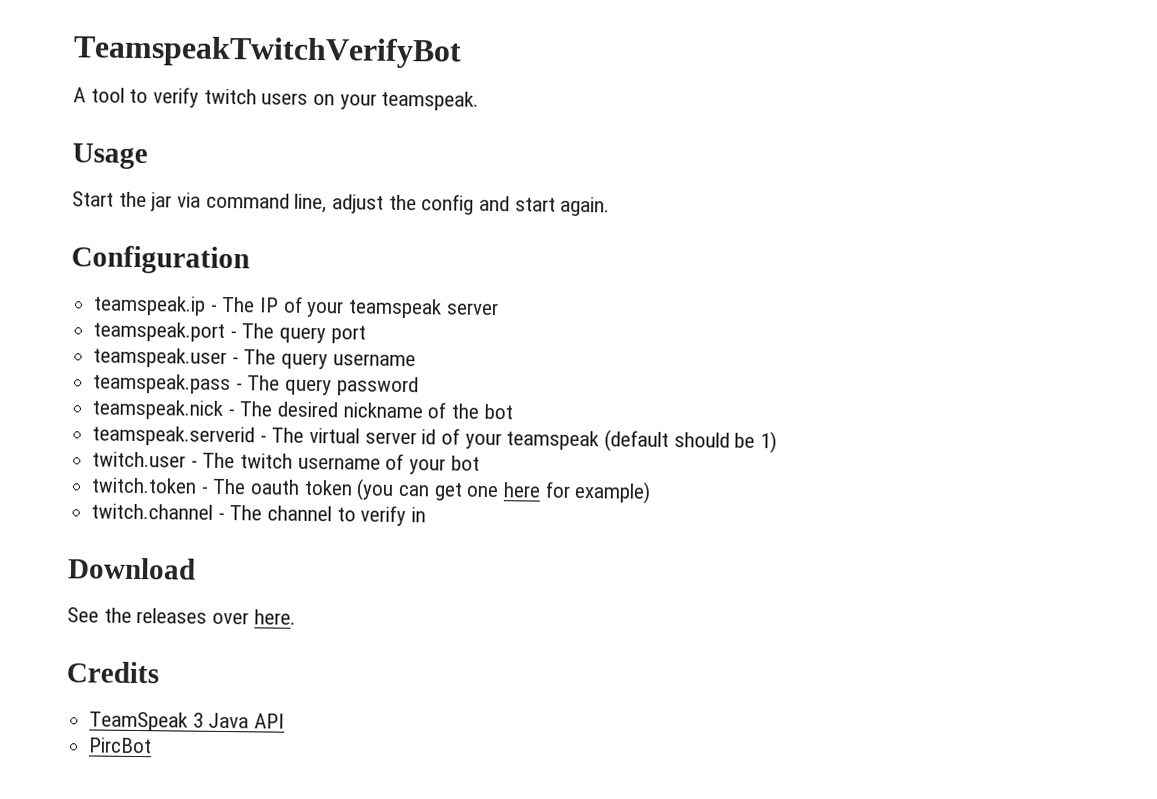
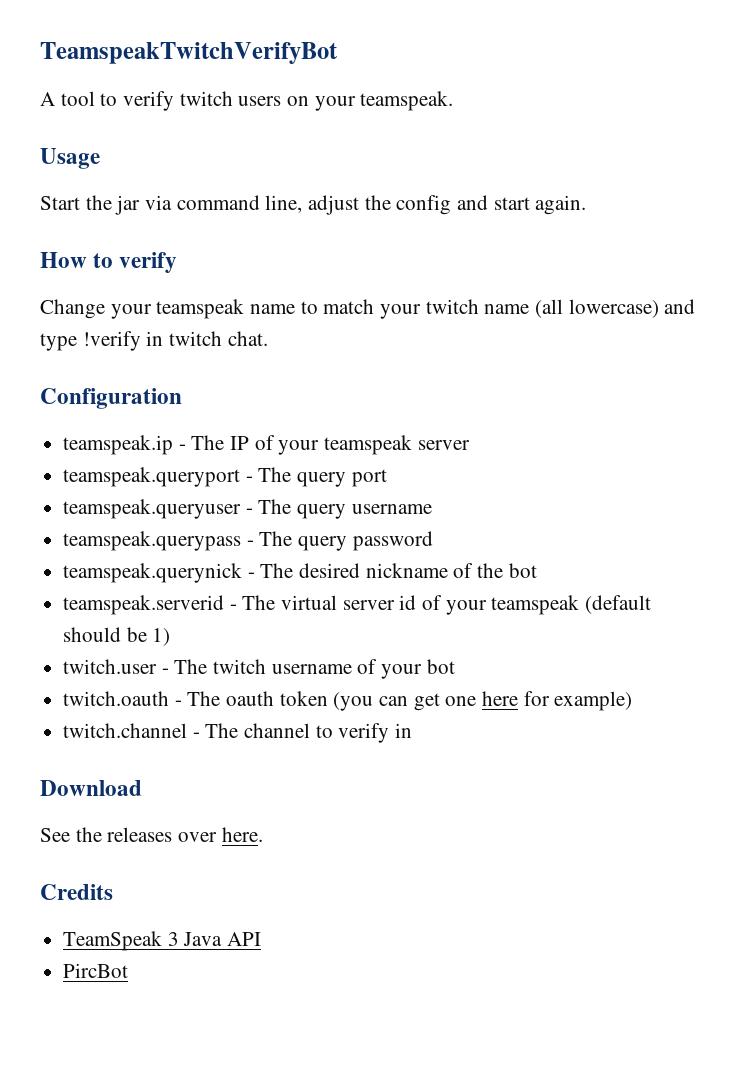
+ How to verify
+ Change your teamspeak name to match your twitch name (all lowercase) and type !verify in twitch chat.
- teamspeak.port - The query port
+ teamspeak.queryport - The query port
- teamspeak.user - The query username
+ teamspeak.queryuser - The query username
- teamspeak.pass - The query password
+ teamspeak.querypass - The query password
- teamspeak.nick - The desired nickname of the bot
+ teamspeak.querynick - The desired nickname of the bot
- twitch.token - The oauth token (you can get one here for example)
+ twitch.oauth - The oauth token (you can get one here for example)

